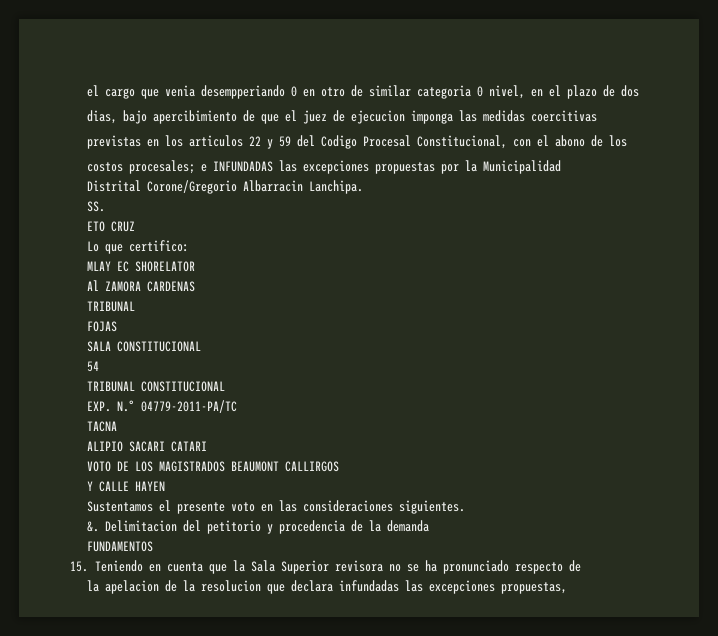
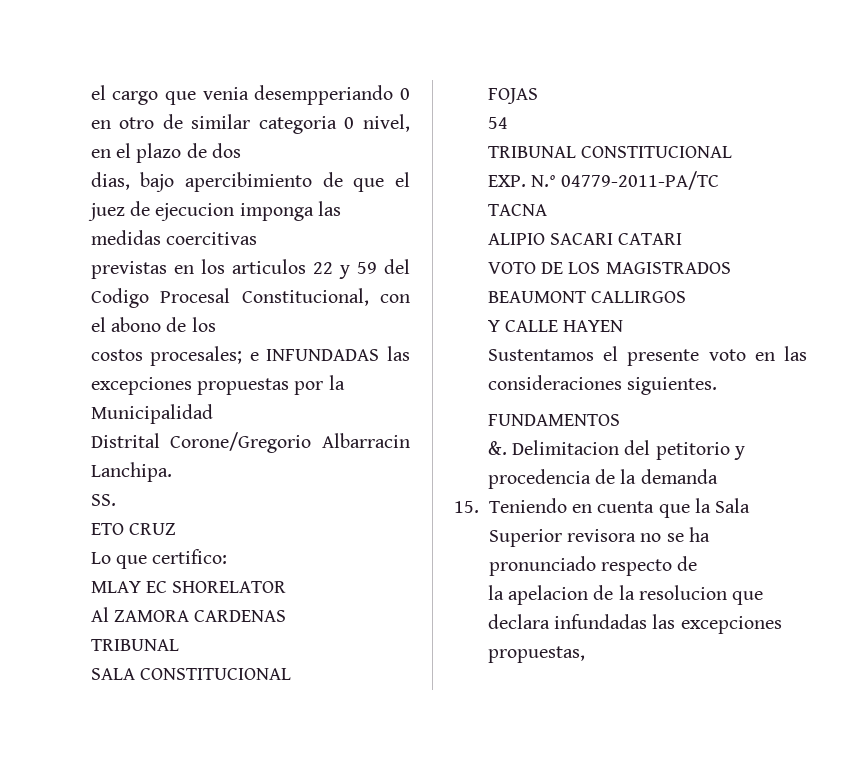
- FOJAS
+ FOJAS
+ FUNDAMENTOS
- FUNDAMENTOS

